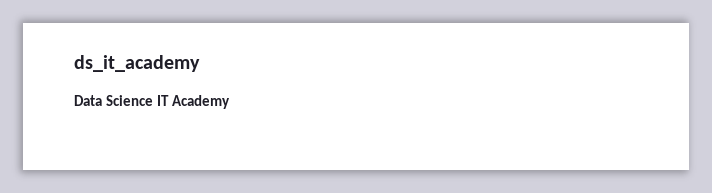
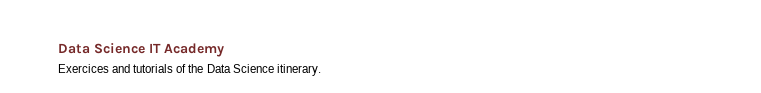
- ds_it_academy
+ Exercices and tutorials of the Data Science itinerary.

